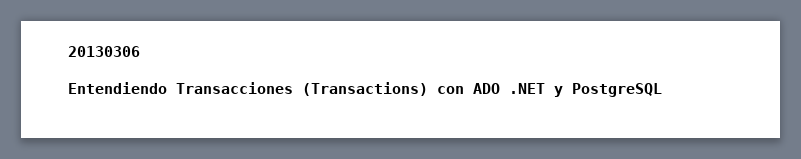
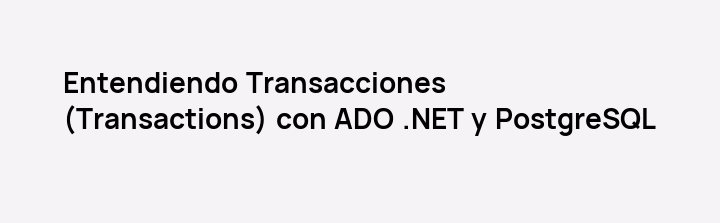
- 20130306

